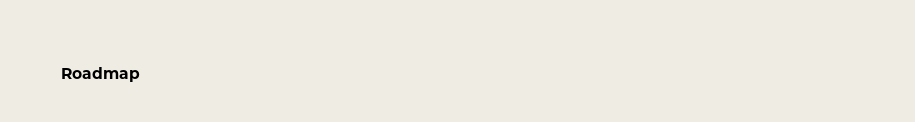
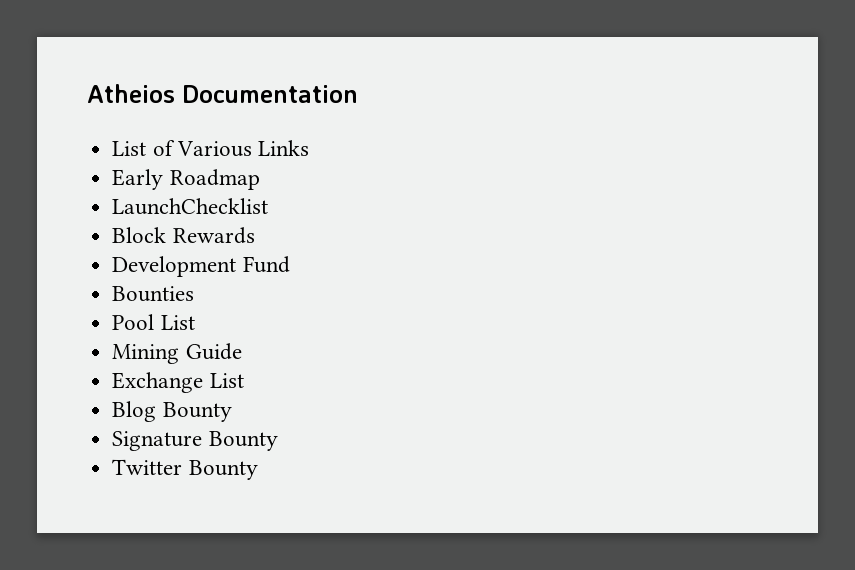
- Roadmap
+ Atheios Documentation
+ List of Various Links
+ Early Roadmap
+ LaunchChecklist
+ Block Rewards
+ Development Fund
+ Bounties
+ Pool List
+ Mining Guide
+ Exchange List
+ Blog Bounty
+ Signature Bounty
+ Twitter Bounty

